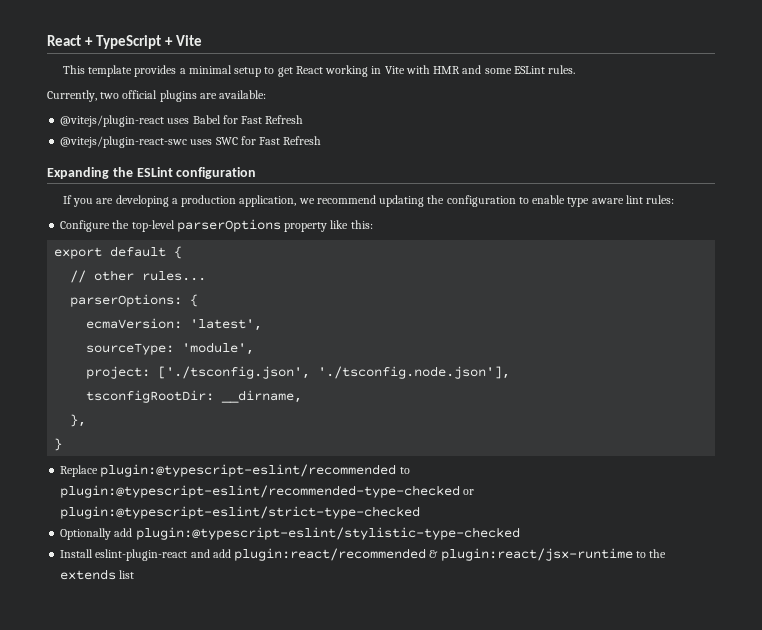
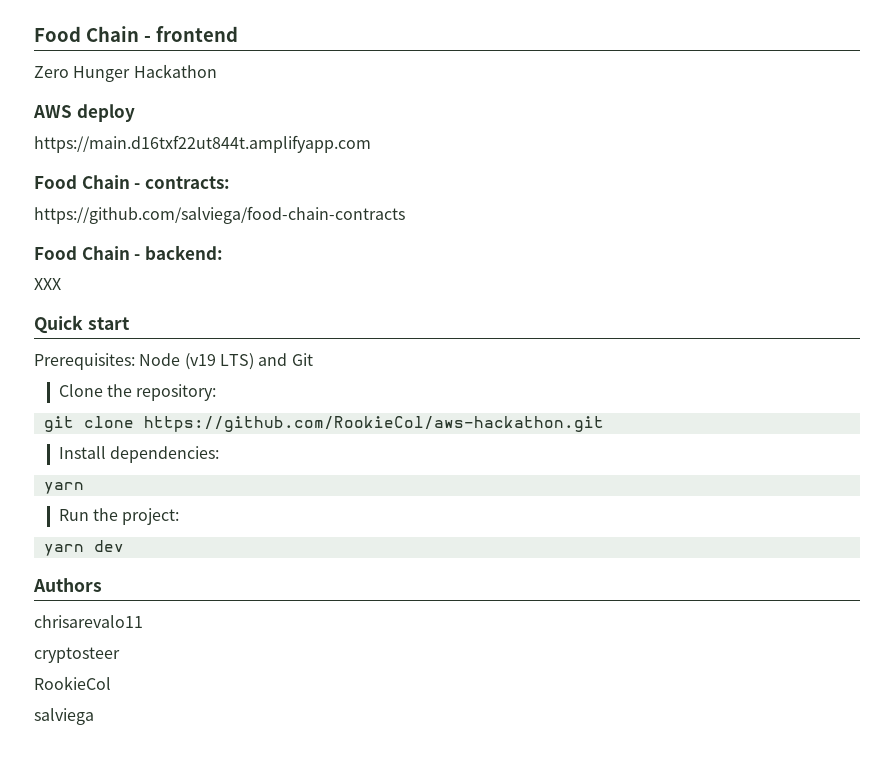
- React + TypeScript + Vite
- This template provides a minimal setup to get React working in Vite with HMR and some ESLint rules.
- Currently, two official plugins are available:
- @vitejs/plugin-react uses Babel for Fast Refresh
- @vitejs/plugin-react-swc uses SWC for Fast Refresh
- Expanding the ESLint configuration
- If you are developing a production application, we recommend updating the configuration to enable type aware lint rules:
- Configure the top-level parserOptions property like this:
- export default {
- // other rules...
- parserOptions: {
- ecmaVersion: 'latest',
- sourceType: 'module',
- project: ['./tsconfig.json', './tsconfig.node.json'],
- tsconfigRootDir: __dirname,
- },
- }
- Replace plugin:@typescript-eslint/recommended to plugin:@typescript-eslint/recommended-type-checked or plugin:@typescript-eslint/strict-type-checked
- Optionally add plugin:@typescript-eslint/stylistic-type-checked
- Install eslint-plugin-react and add plugin:react/recommended & plugin:react/jsx-runtime to the extends list
+ Food Chain - frontend
+ Zero Hunger Hackathon
+ AWS deploy
+ https://main.d16txf22ut844t.amplifyapp.com
+ Food Chain - contracts:
+ https://github.com/salviega/food-chain-contracts
+ Food Chain - backend:
+ XXX
+ Quick start
+ Prerequisites: Node (v19 LTS) and Git
+ Clone the repository:
+ git clone https://github.com/RookieCol/aws-hackathon.git
+ Install dependencies:
+ yarn
+ Run the project:
+ yarn dev
+ Authors
+ chrisarevalo11
+ cryptosteer
+ RookieCol
+ salviega

